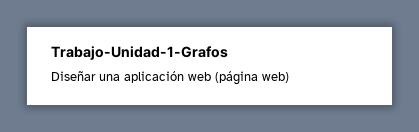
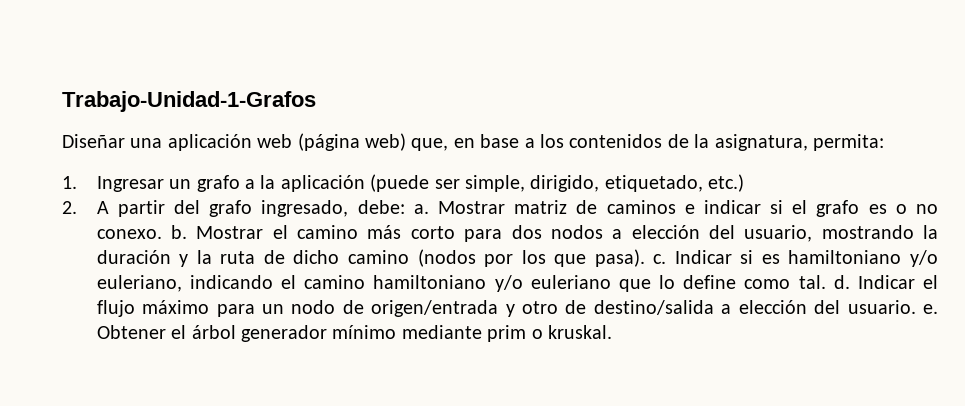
- Diseñar una aplicación web (página web)
+ Diseñar una aplicación web (página web) que, en base a los contenidos de la asignatura, permita:
+ 1. Ingresar un grafo a la aplicación (puede ser simple, dirigido, etiquetado, etc.)
+ 2. A partir del grafo ingresado, debe: a. Mostrar matriz de caminos e indicar si el grafo es o no conexo. b. Mostrar el camino más corto para dos nodos a elección del usuario, mostrando la duración y la ruta de dicho camino (nodos por los que pasa). c. Indicar si es hamiltoniano y/o euleriano, indicando el camino hamiltoniano y/o euleriano que lo define como tal. d. Indicar el flujo máximo para un nodo de origen/entrada y otro de destino/salida a elección del usuario. e. Obtener el árbol generador mínimo mediante prim o kruskal.

